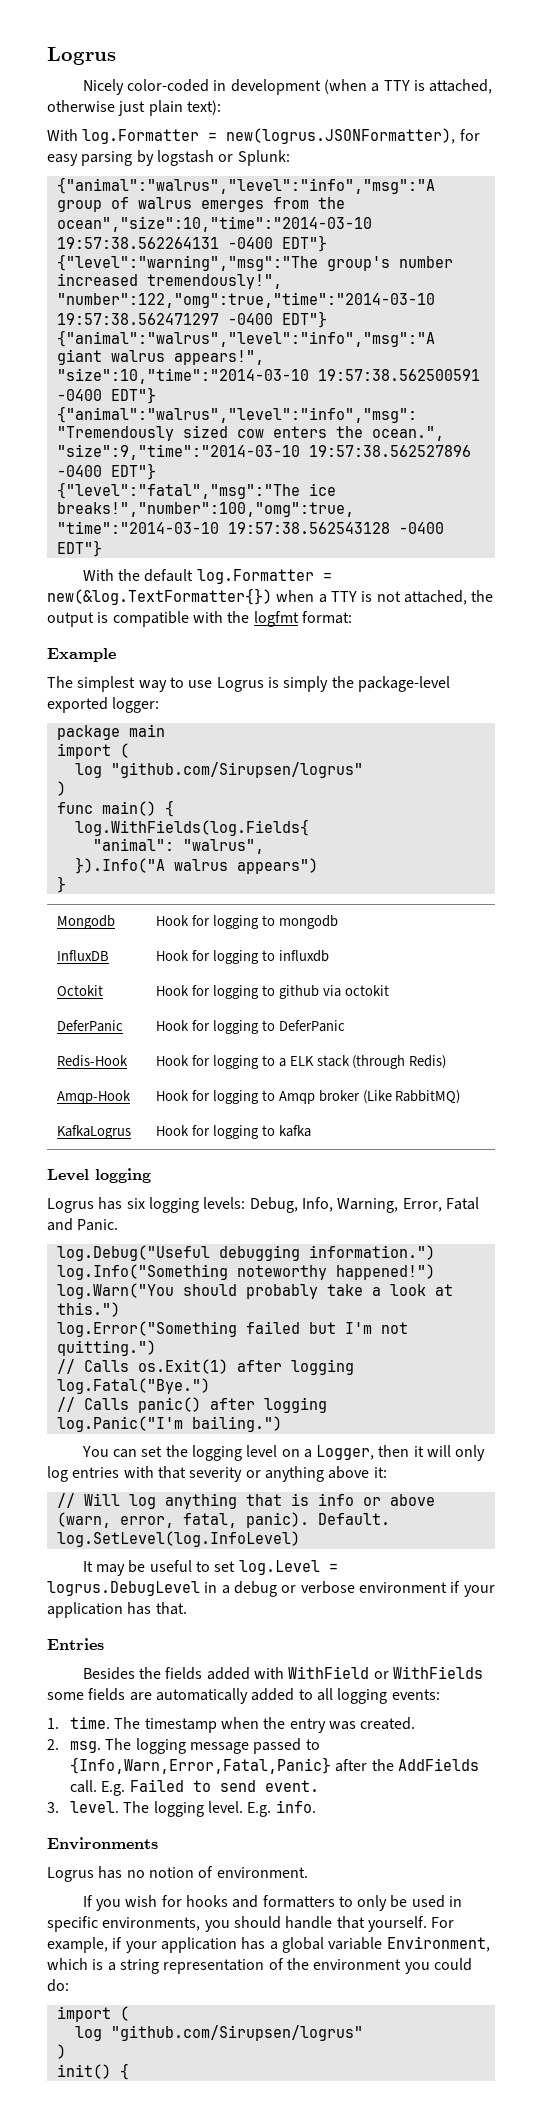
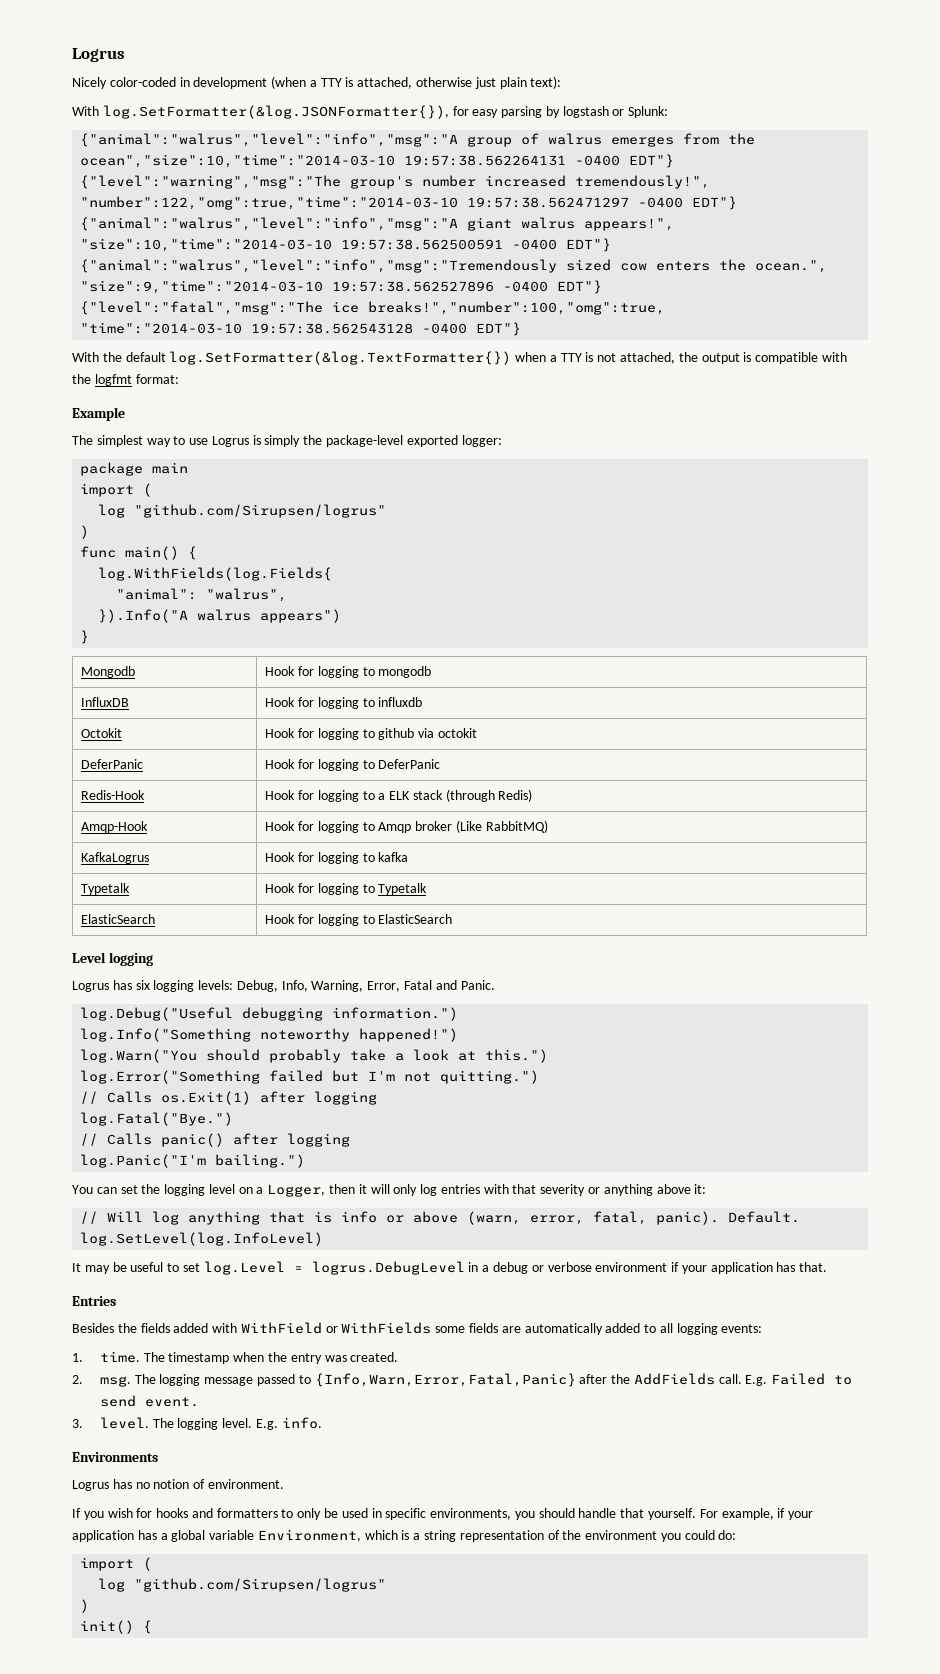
- With log.Formatter = new(logrus.JSONFormatter), for easy parsing by logstash or Splunk:
+ With log.SetFormatter(&log.JSONFormatter{}), for easy parsing by logstash or Splunk:
- With the default log.Formatter = new(&log.TextFormatter{}) when a TTY is not attached, the output is compatible with the logfmt format:
+ With the default log.SetFormatter(&log.TextFormatter{}) when a TTY is not attached, the output is compatible with the logfmt format:
+ Typetalk | Hook for logging to Typetalk
+ ElasticSearch | Hook for logging to ElasticSearch

